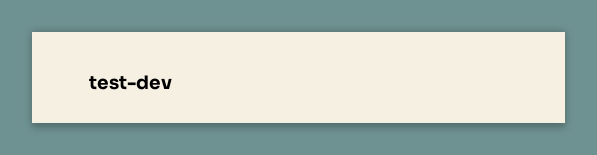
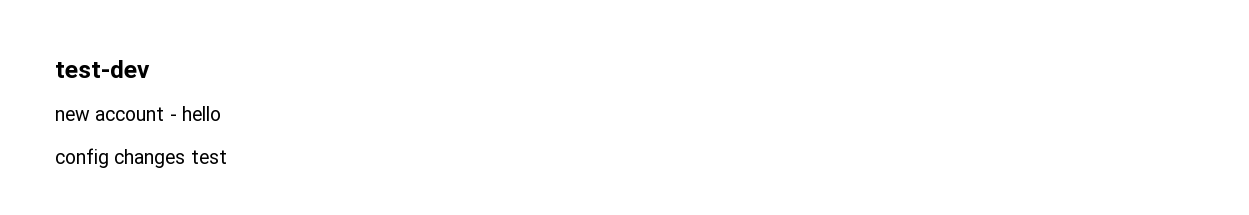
+ new account - hello
+ config changes test

